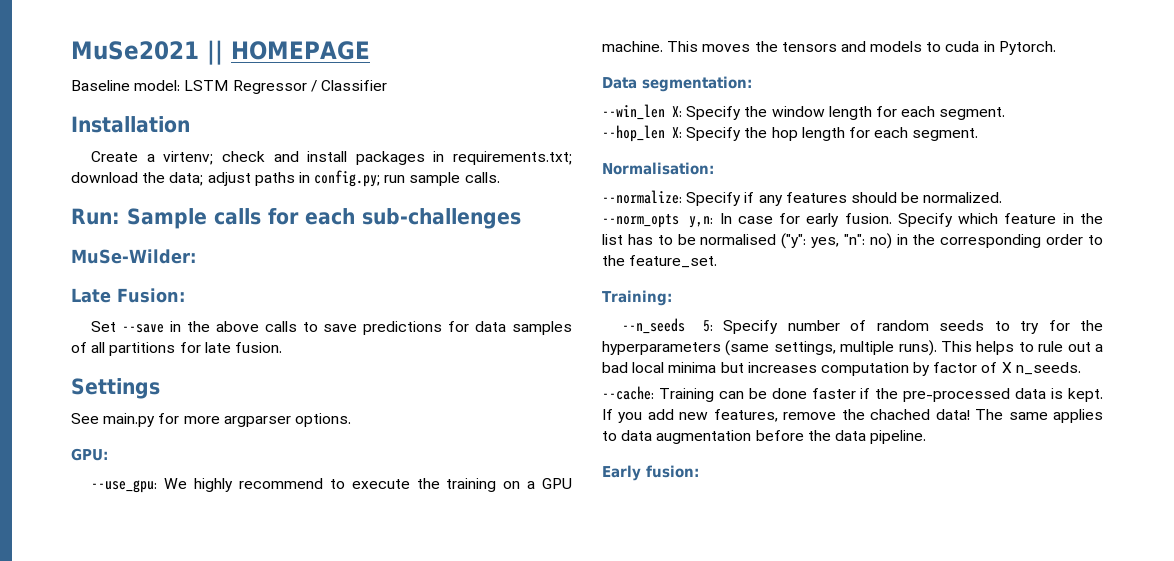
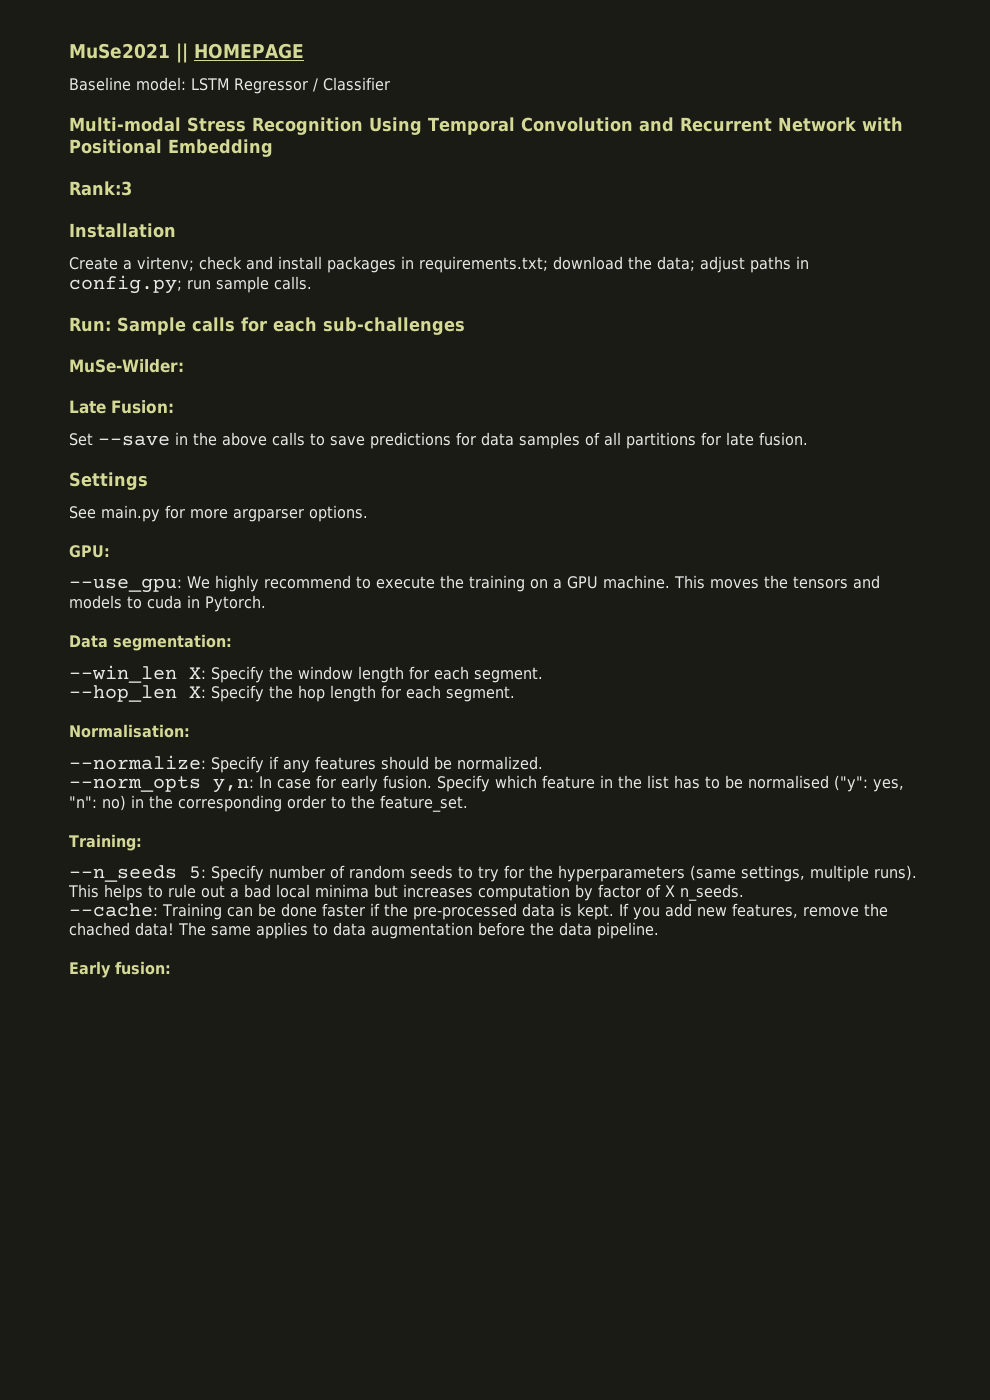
+ Multi-modal Stress Recognition Using Temporal Convolution and Recurrent Network with Positional Embedding
+ Rank:3

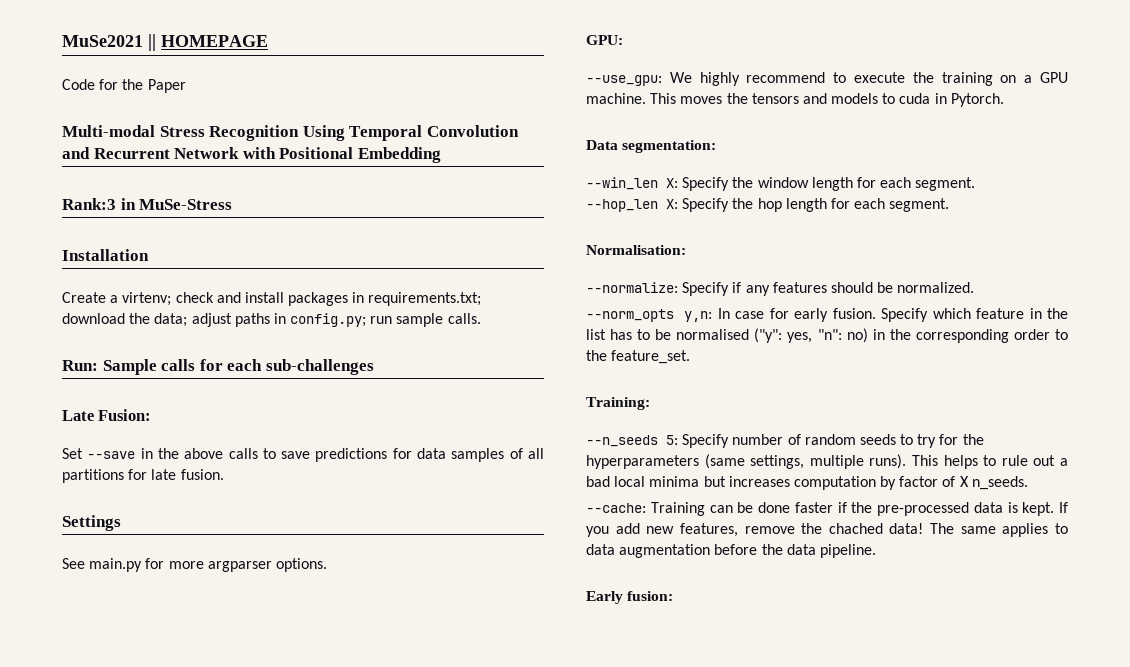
- Baseline model: LSTM Regressor / Classifier
+ Code for the Paper
- Rank:3
+ Rank:3 in MuSe-Stress
- MuSe-Wilder:

